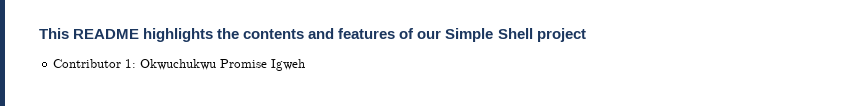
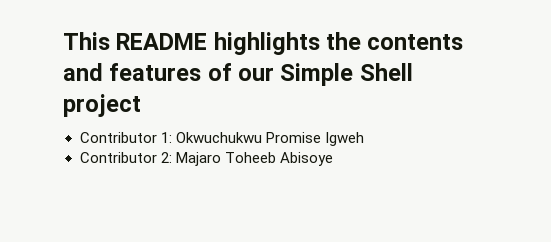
+ Contributor 2: Majaro Toheeb Abisoye

